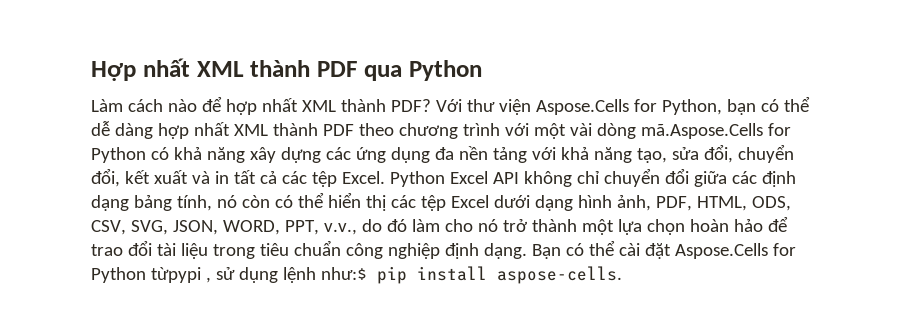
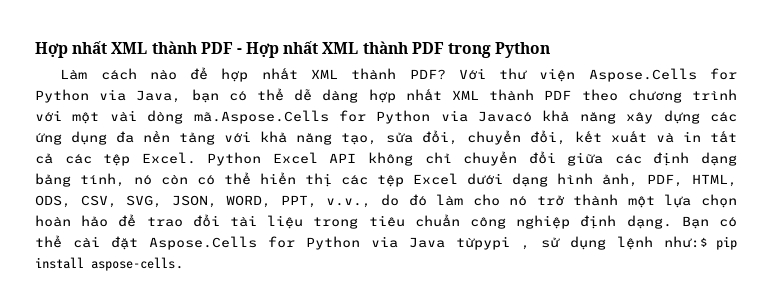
- Hợp nhất XML thành PDF qua Python
+ Hợp nhất XML thành PDF - Hợp nhất XML thành PDF trong Python
- Với thư viện Aspose.Cells for Python, bạn có thể dễ dàng hợp nhất XML thành PDF theo chương trình với một vài dòng mã.Aspose.Cells for Python có khả năng xây dựng các ứng dụng đa nền tảng với khả năng tạo, sửa đổi, chuyển đổi, kết xuất và in tất cả các tệp Excel.
+ Với thư viện Aspose.Cells for Python via Java, bạn có thể dễ dàng hợp nhất XML thành PDF theo chương trình với một vài dòng mã.Aspose.Cells for Python via Javacó khả năng xây dựng các ứng dụng đa nền tảng với khả năng tạo, sửa đổi, chuyển đổi, kết xuất và in tất cả các tệp Excel.
- Bạn có thể cài đặt Aspose.Cells for Python từpypi , sử dụng lệnh như:$ pip install aspose-cells.
+ Bạn có thể cài đặt Aspose.Cells for Python via Java từpypi , sử dụng lệnh như:$ pip install aspose-cells.

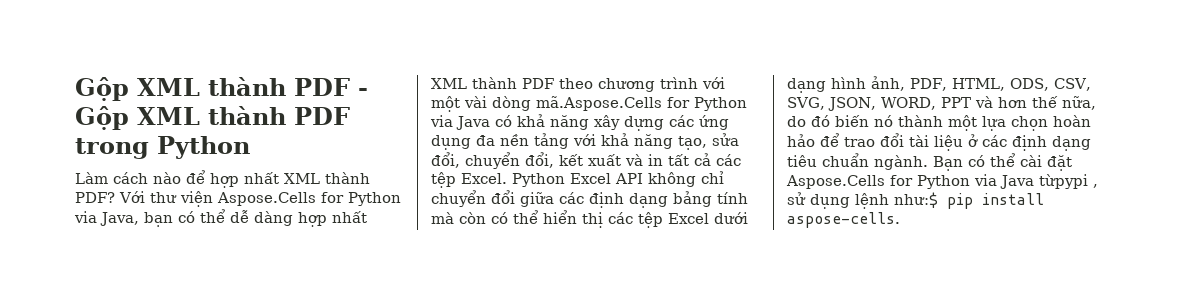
- Hợp nhất XML thành PDF - Hợp nhất XML thành PDF trong Python
+ Gộp XML thành PDF - Gộp XML thành PDF trong Python
- Với thư viện Aspose.Cells for Python via Java, bạn có thể dễ dàng hợp nhất XML thành PDF theo chương trình với một vài dòng mã.Aspose.Cells for Python via Javacó khả năng xây dựng các ứng dụng đa nền tảng với khả năng tạo, sửa đổi, chuyển đổi, kết xuất và in tất cả các tệp Excel.
+ Với thư viện Aspose.Cells for Python via Java, bạn có thể dễ dàng hợp nhất XML thành PDF theo chương trình với một vài dòng mã.Aspose.Cells for Python via Java có khả năng xây dựng các ứng dụng đa nền tảng với khả năng tạo, sửa đổi, chuyển đổi, kết xuất và in tất cả các tệp Excel.
- Python Excel API không chỉ chuyển đổi giữa các định dạng bảng tính, nó còn có thể hiển thị các tệp Excel dưới dạng hình ảnh, PDF, HTML, ODS, CSV, SVG, JSON, WORD, PPT, v.v., do đó làm cho nó trở thành một lựa chọn hoàn hảo để trao đổi tài liệu trong tiêu chuẩn công nghiệp định dạng.
+ Python Excel API không chỉ chuyển đổi giữa các định dạng bảng tính mà còn có thể hiển thị các tệp Excel dưới dạng hình ảnh, PDF, HTML, ODS, CSV, SVG, JSON, WORD, PPT và hơn thế nữa, do đó biến nó thành một lựa chọn hoàn hảo để trao đổi tài liệu ở các định dạng tiêu chuẩn ngành.

